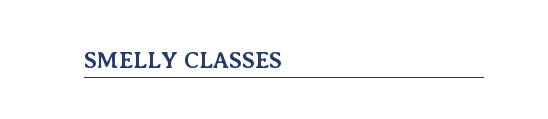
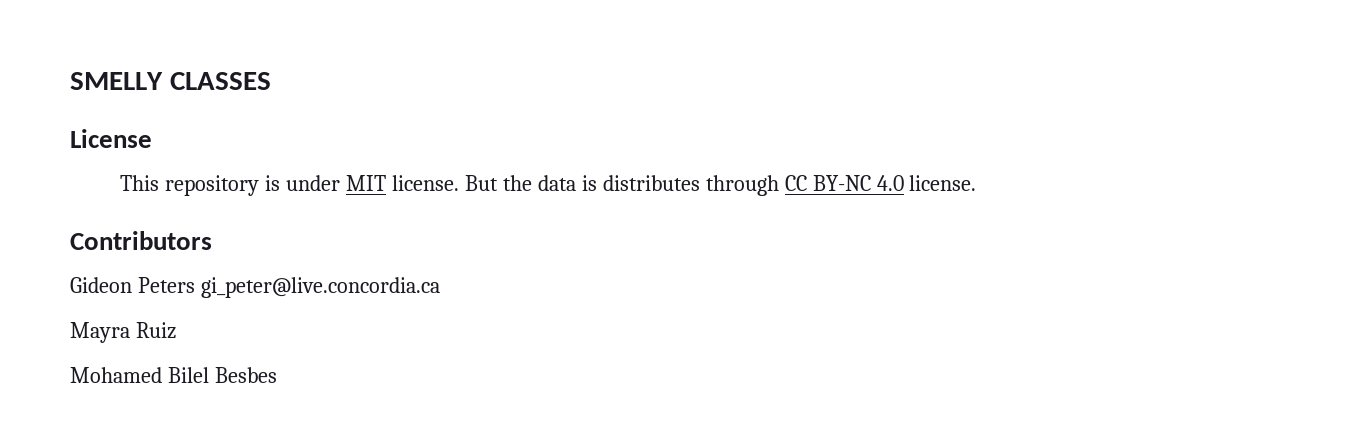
+ License
+ This repository is under MIT license. But the data is distributes through CC BY-NC 4.0 license.
+ Contributors
+ Gideon Peters gi_peter@live.concordia.ca
+ Mayra Ruiz
+ Mohamed Bilel Besbes

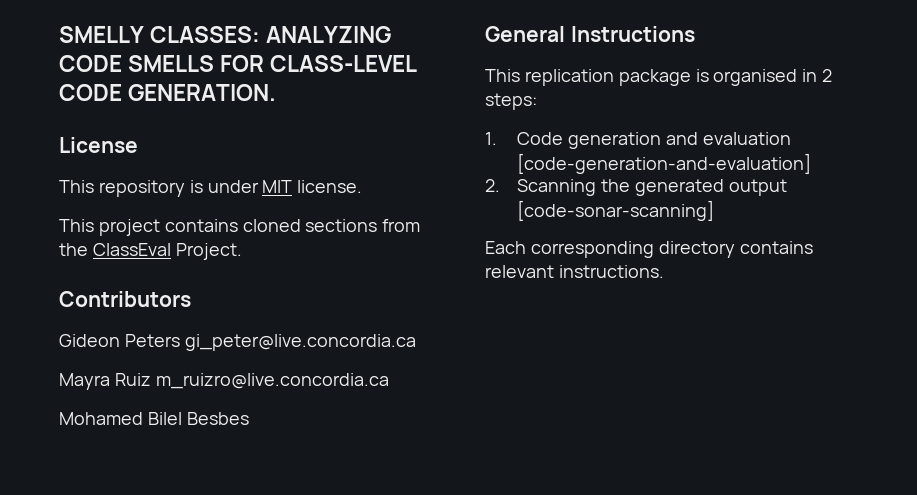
- SMELLY CLASSES
+ SMELLY CLASSES: ANALYZING CODE SMELLS FOR CLASS-LEVEL CODE GENERATION.
- This repository is under MIT license. But the data is distributes through CC BY-NC 4.0 license.
+ This repository is under MIT license.
+ This project contains cloned sections from the ClassEval Project.
- Mayra Ruiz
+ Mayra Ruiz m_ruizro@live.concordia.ca
+ General Instructions
+ This replication package is organised in 2 steps:
+ 1. Code generation and evaluation [code-generation-and-evaluation]
+ 2. Scanning the generated output [code-sonar-scanning]
+ Each corresponding directory contains relevant instructions.

